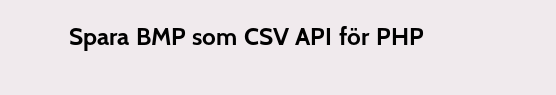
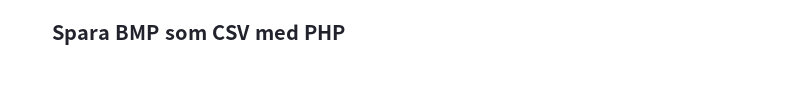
- Spara BMP som CSV API för PHP
+ Spara BMP som CSV med PHP

